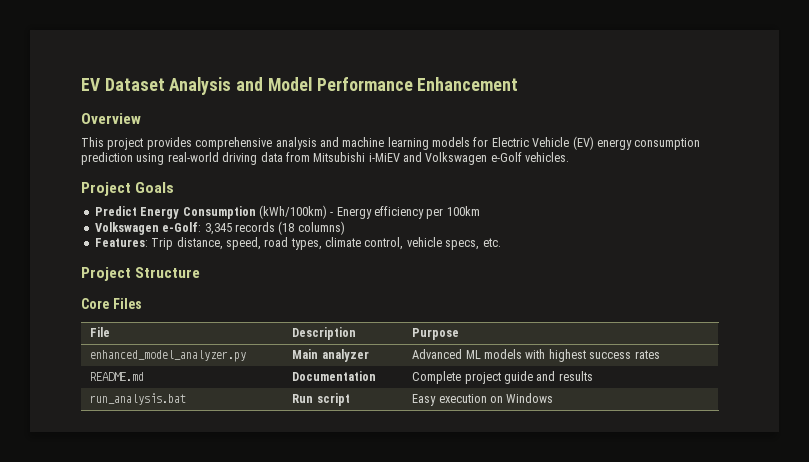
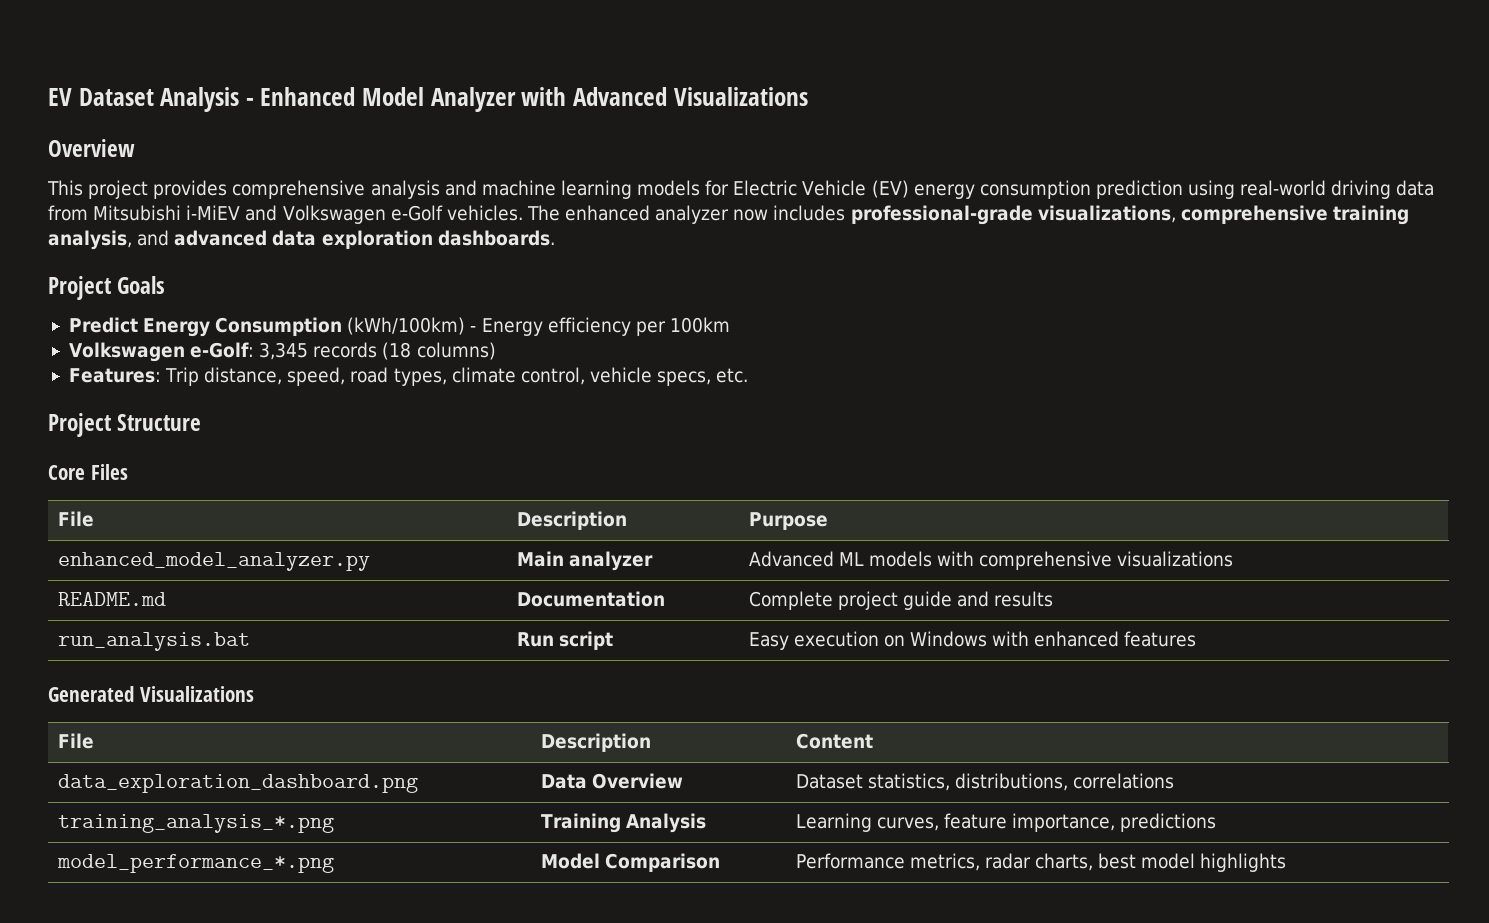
- EV Dataset Analysis and Model Performance Enhancement
+ EV Dataset Analysis - Enhanced Model Analyzer with Advanced Visualizations
+ The enhanced analyzer now includes professional-grade visualizations, comprehensive training analysis, and advanced data exploration dashboards.
- enhanced_model_analyzer.py | Main analyzer | Advanced ML models with highest success rates
+ enhanced_model_analyzer.py | Main analyzer | Advanced ML models with comprehensive visualizations
- run_analysis.bat | Run script | Easy execution on Windows
+ run_analysis.bat | Run script | Easy execution on Windows with enhanced features
+ Generated Visualizations
+ File | Description | Content
+ data_exploration_dashboard.png | Data Overview | Dataset statistics, distributions, correlations
+ training_analysis_*.png | Training Analysis | Learning curves, feature importance, predictions
+ model_performance_*.png | Model Comparison | Performance metrics, radar charts, best model highlights

